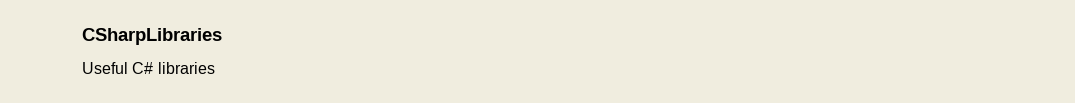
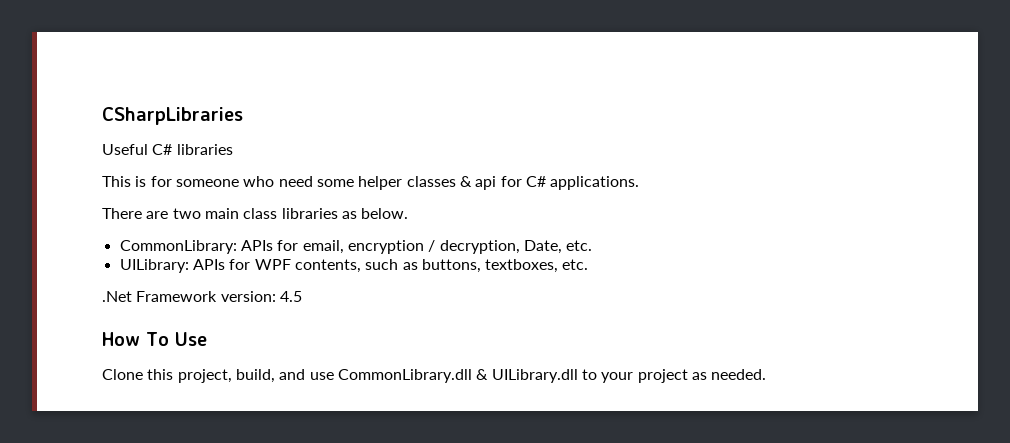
+ This is for someone who need some helper classes & api for C# applications.
+ There are two main class libraries as below.
+ CommonLibrary: APIs for email, encryption / decryption, Date, etc.
+ UILibrary: APIs for WPF contents, such as buttons, textboxes, etc.
+ .Net Framework version: 4.5
+ How To Use
+ Clone this project, build, and use CommonLibrary.dll & UILibrary.dll to your project as needed.

